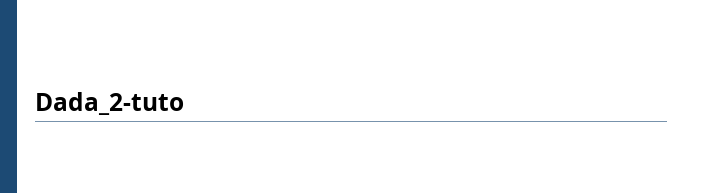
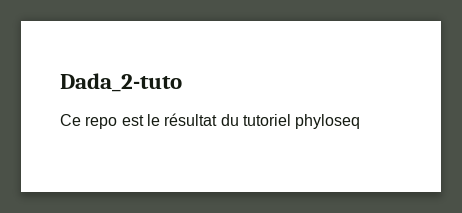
+ Ce repo est le résultat du tutoriel phyloseq

